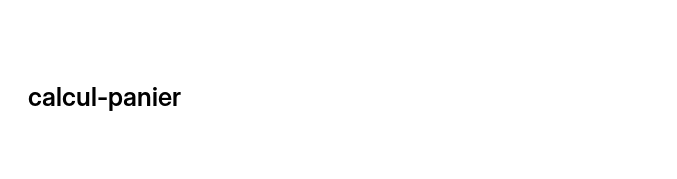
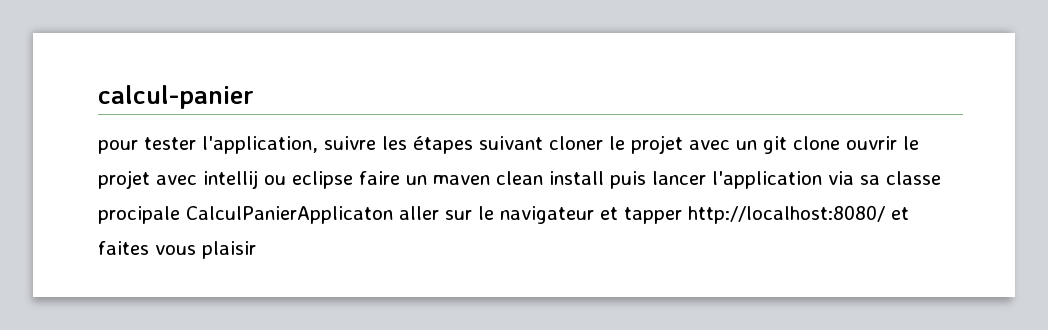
+ pour tester l'application, suivre les étapes suivant cloner le projet avec un git clone ouvrir le projet avec intellij ou eclipse faire un maven clean install puis lancer l'application via sa classe procipale CalculPanierApplicaton aller sur le navigateur et tapper http://localhost:8080/ et faites vous plaisir

